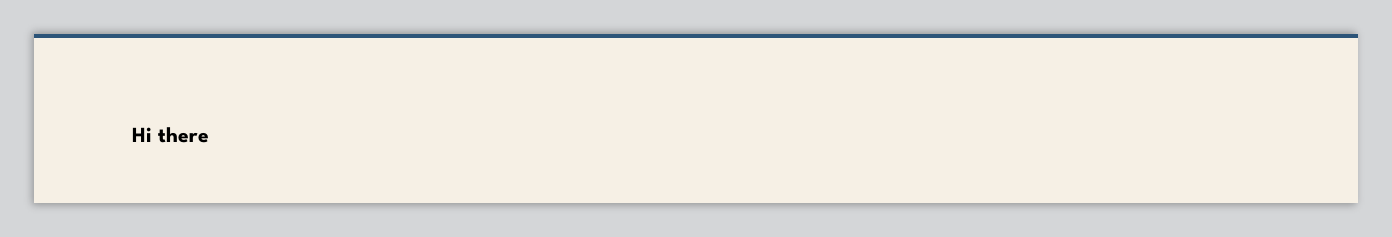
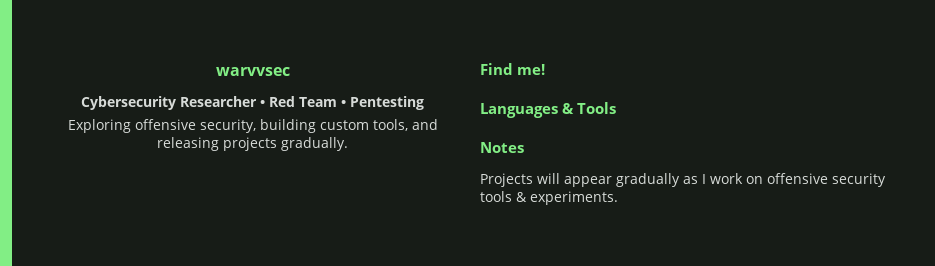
- Hi there
+ warvvsec
+ Cybersecurity Researcher • Red Team • Pentesting
+ Exploring offensive security, building custom tools, and releasing projects gradually.
+ Find me!
+ Languages & Tools
+ Notes
+ Projects will appear gradually as I work on offensive security tools & experiments.

